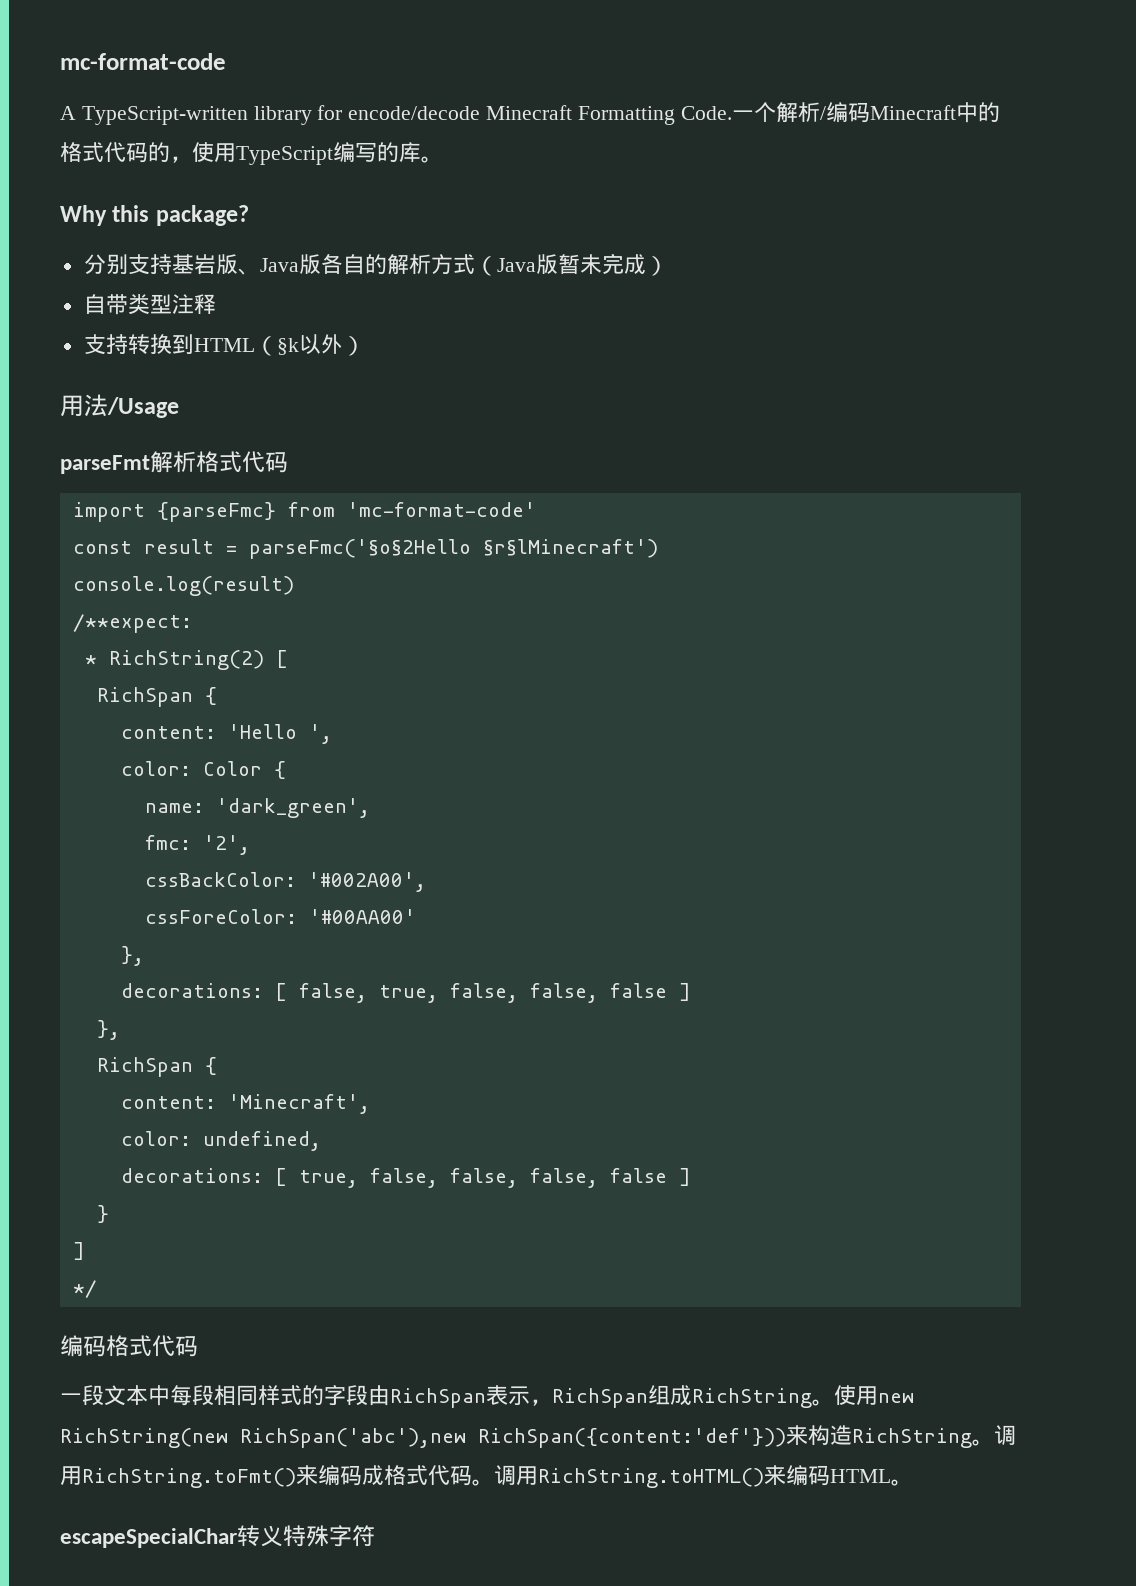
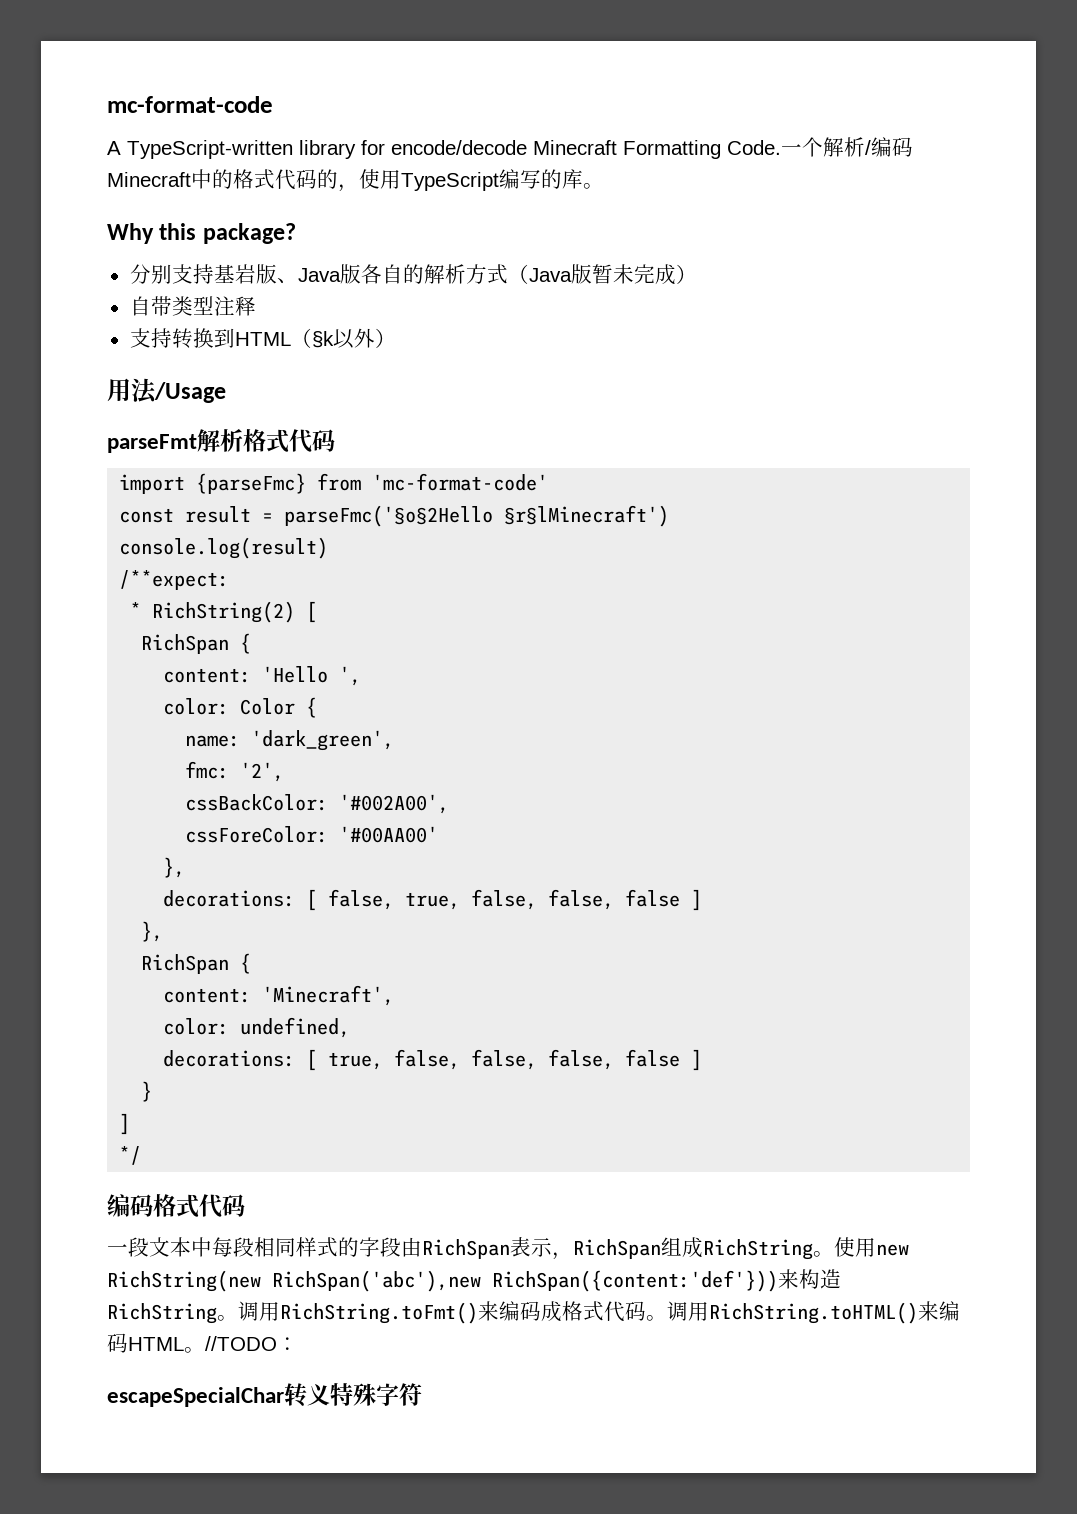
+ //TODO：

